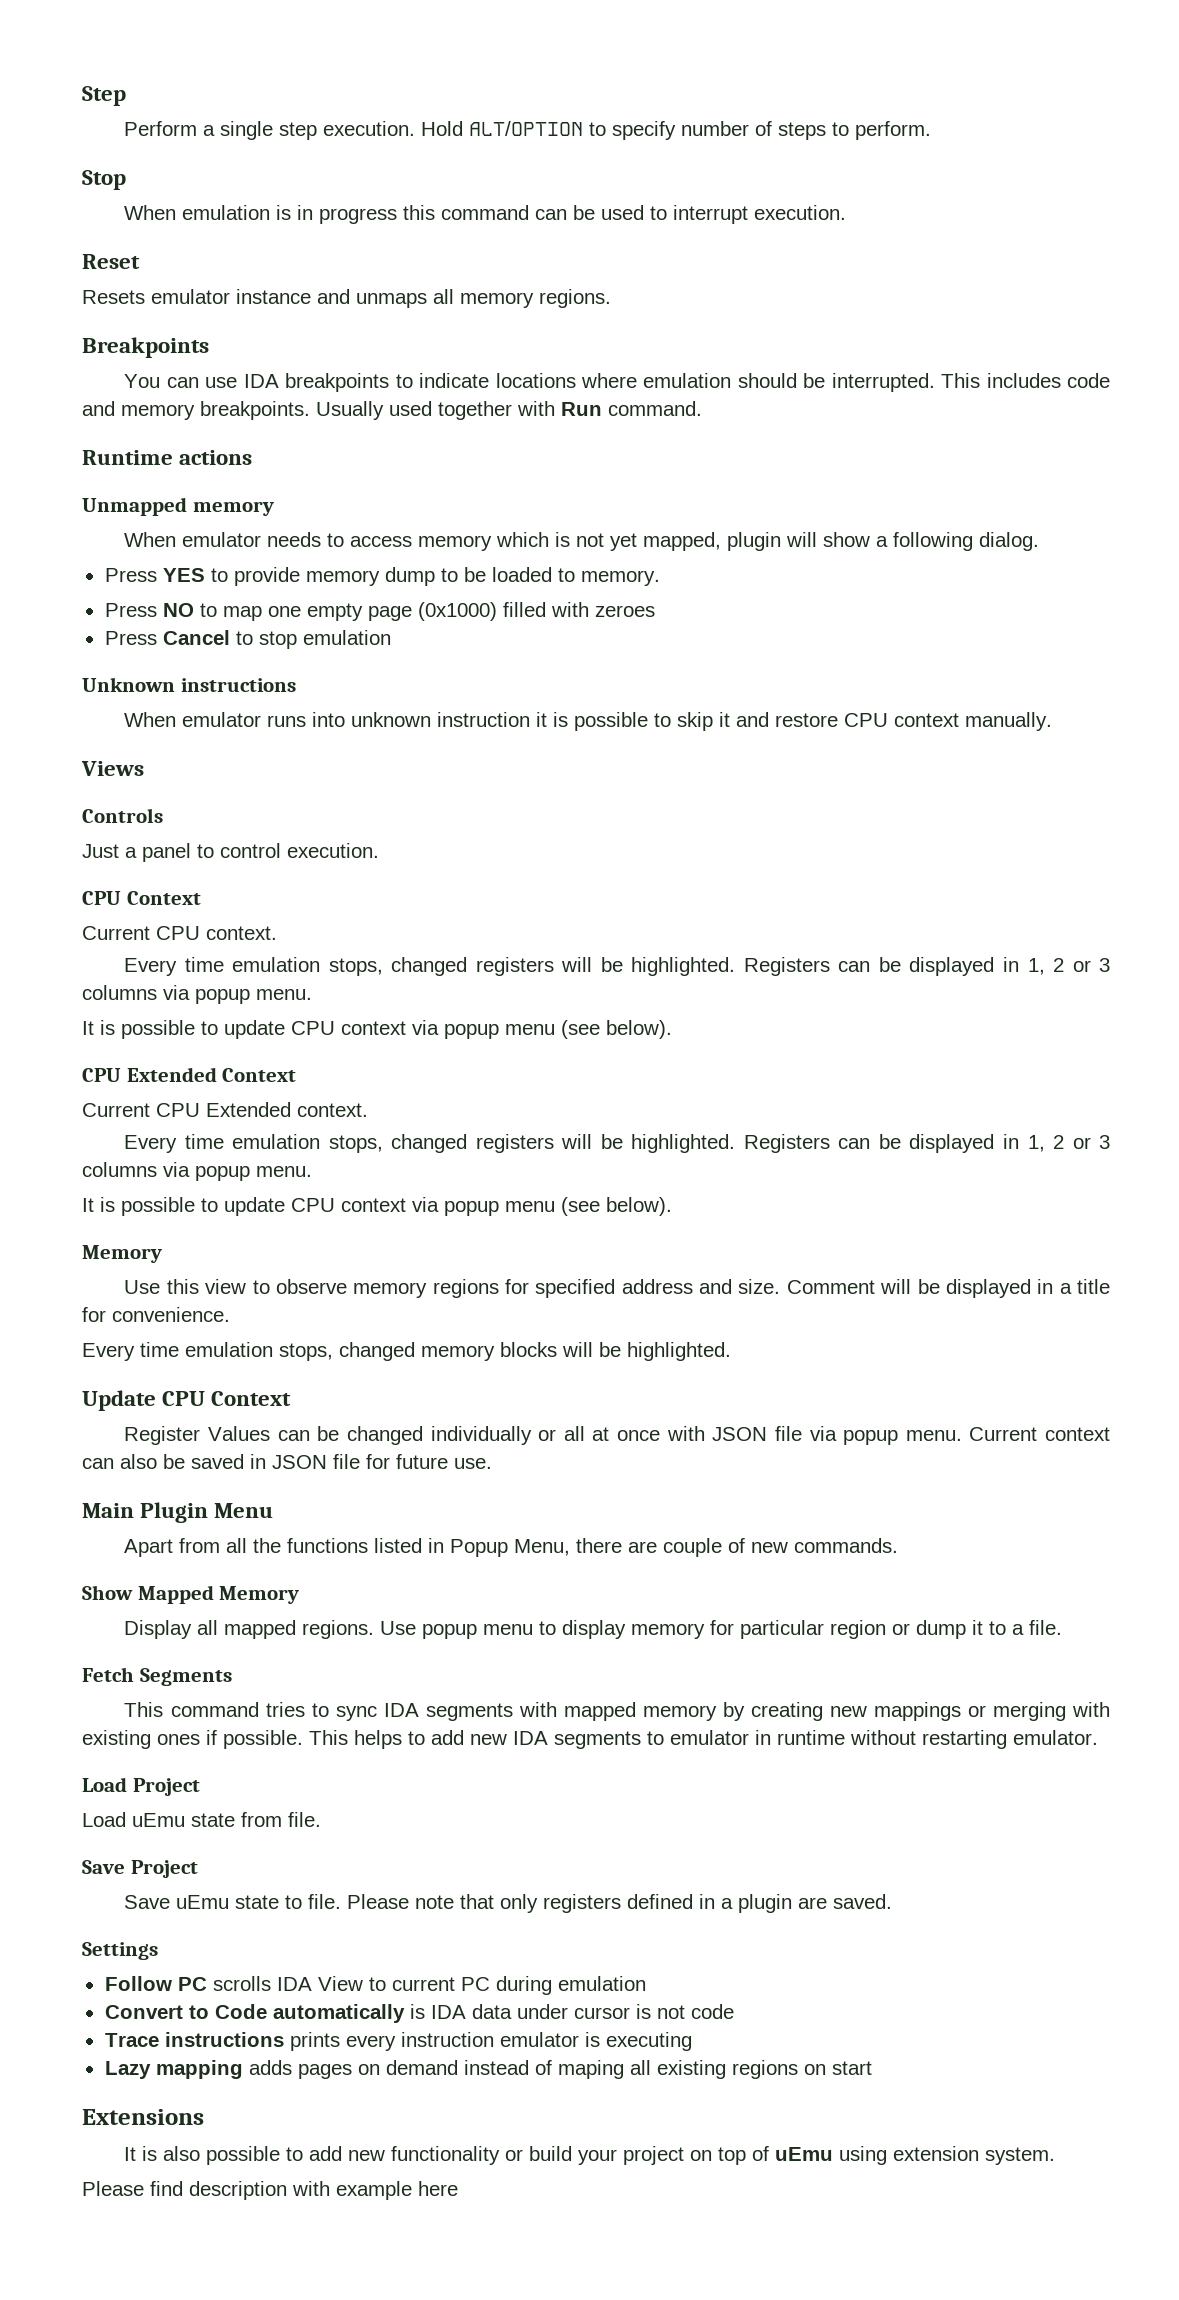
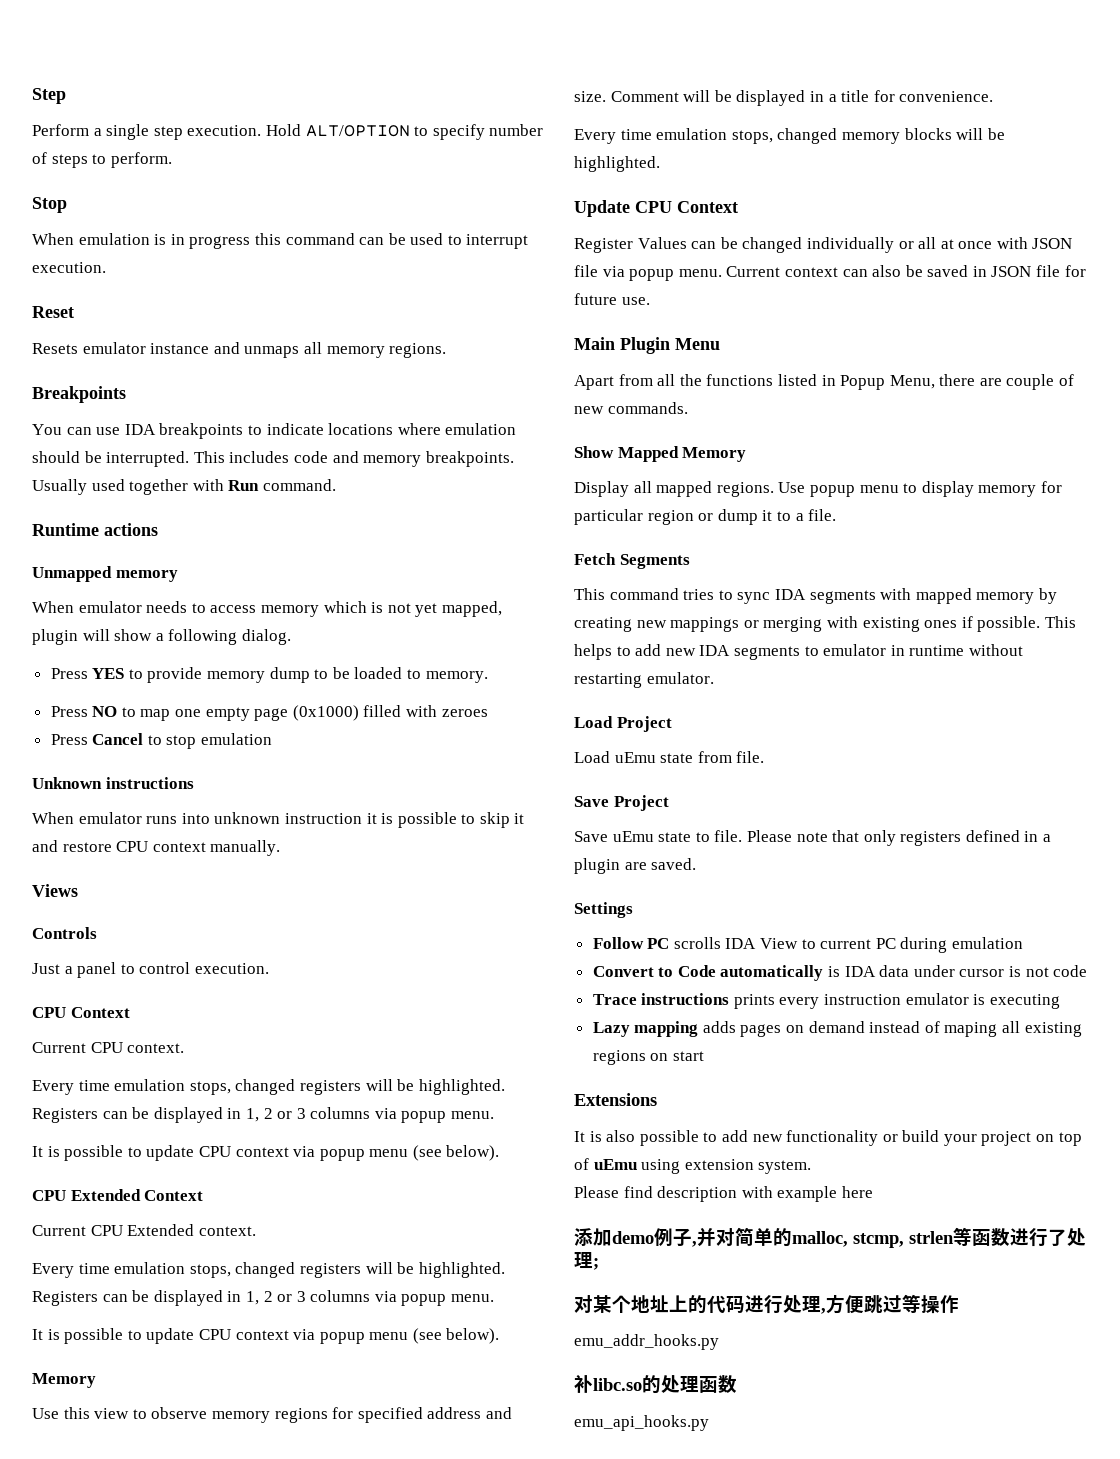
+ 添加demo例子,并对简单的malloc, stcmp, strlen等函数进行了处理;
+ 对某个地址上的代码进行处理,方便跳过等操作
+ emu_addr_hooks.py
+ 补libc.so的处理函数
+ emu_api_hooks.py

